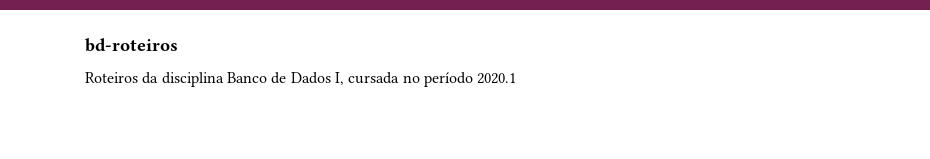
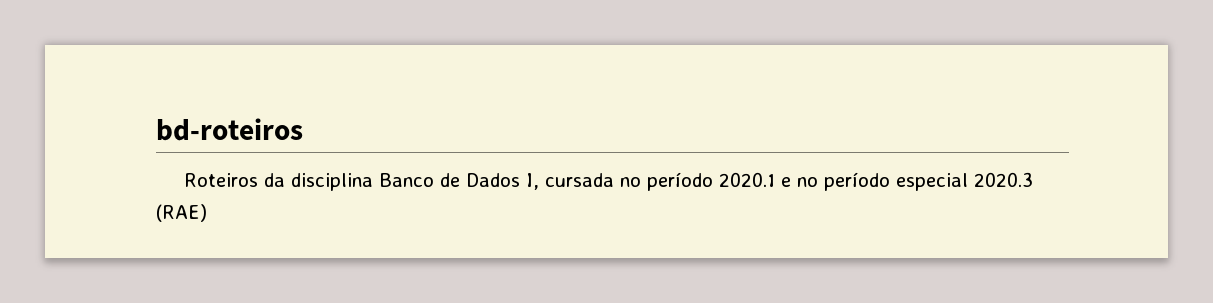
- Roteiros da disciplina Banco de Dados I, cursada no período 2020.1
+ Roteiros da disciplina Banco de Dados I, cursada no período 2020.1 e no período especial 2020.3 (RAE)

